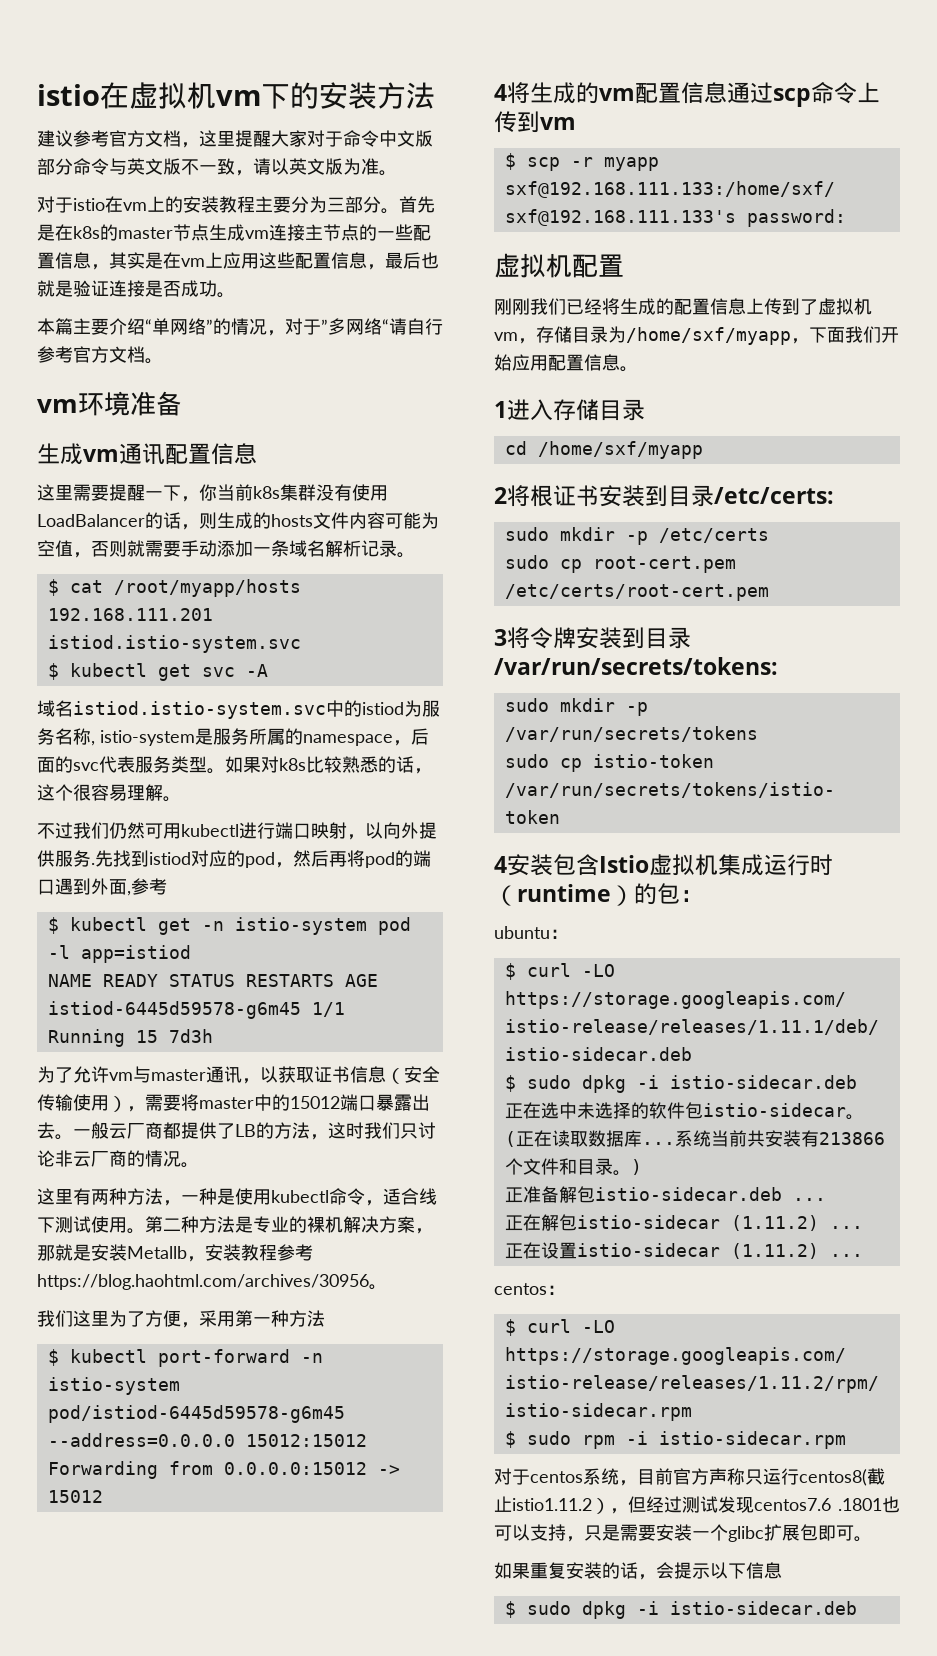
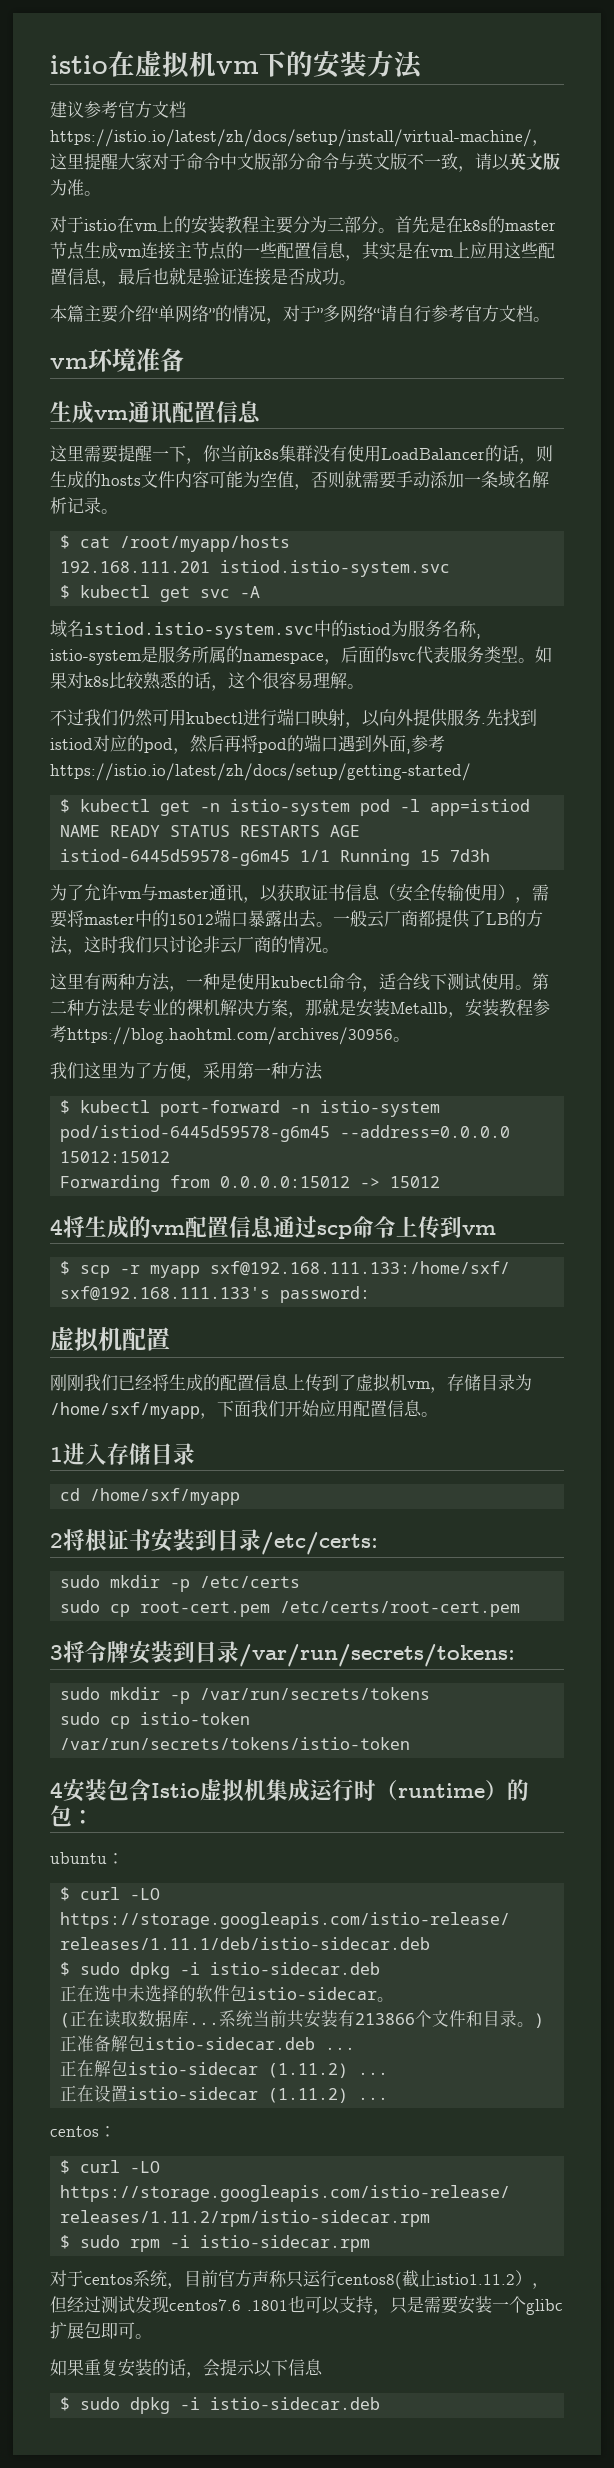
- 建议参考官方文档，这里提醒大家对于命令中文版部分命令与英文版不一致，请以英文版为准。
+ 建议参考官方文档https://istio.io/latest/zh/docs/setup/install/virtual-machine/，这里提醒大家对于命令中文版部分命令与英文版不一致，请以英文版为准。
- 先找到istiod对应的pod，然后再将pod的端口遇到外面,参考
+ 先找到istiod对应的pod，然后再将pod的端口遇到外面,参考https://istio.io/latest/zh/docs/setup/getting-started/

